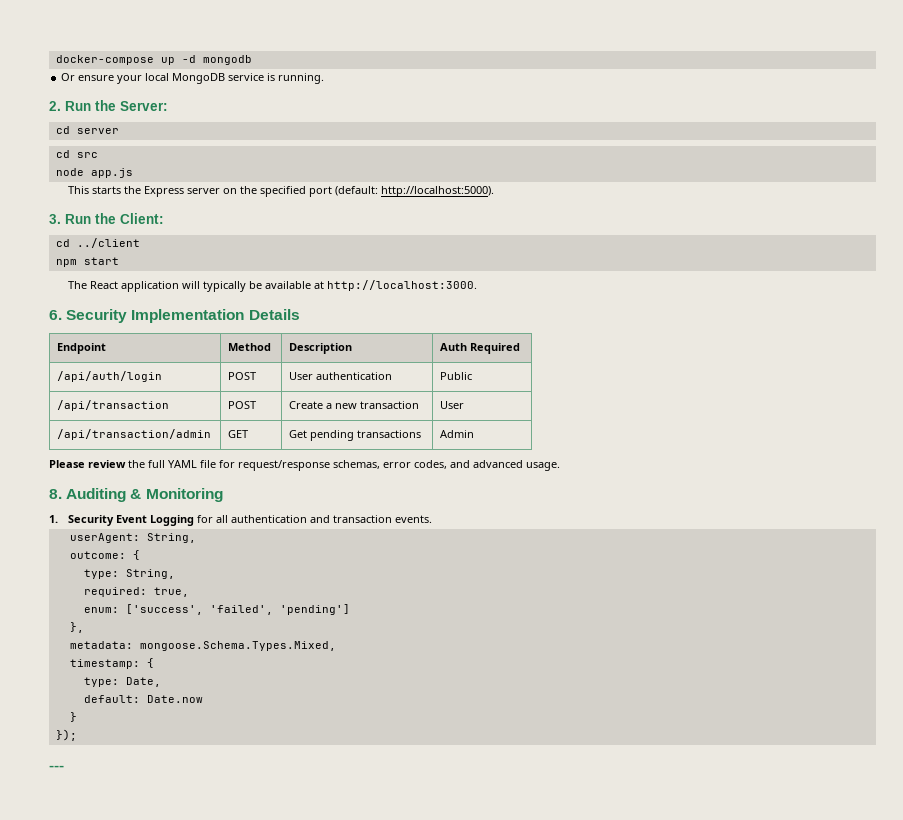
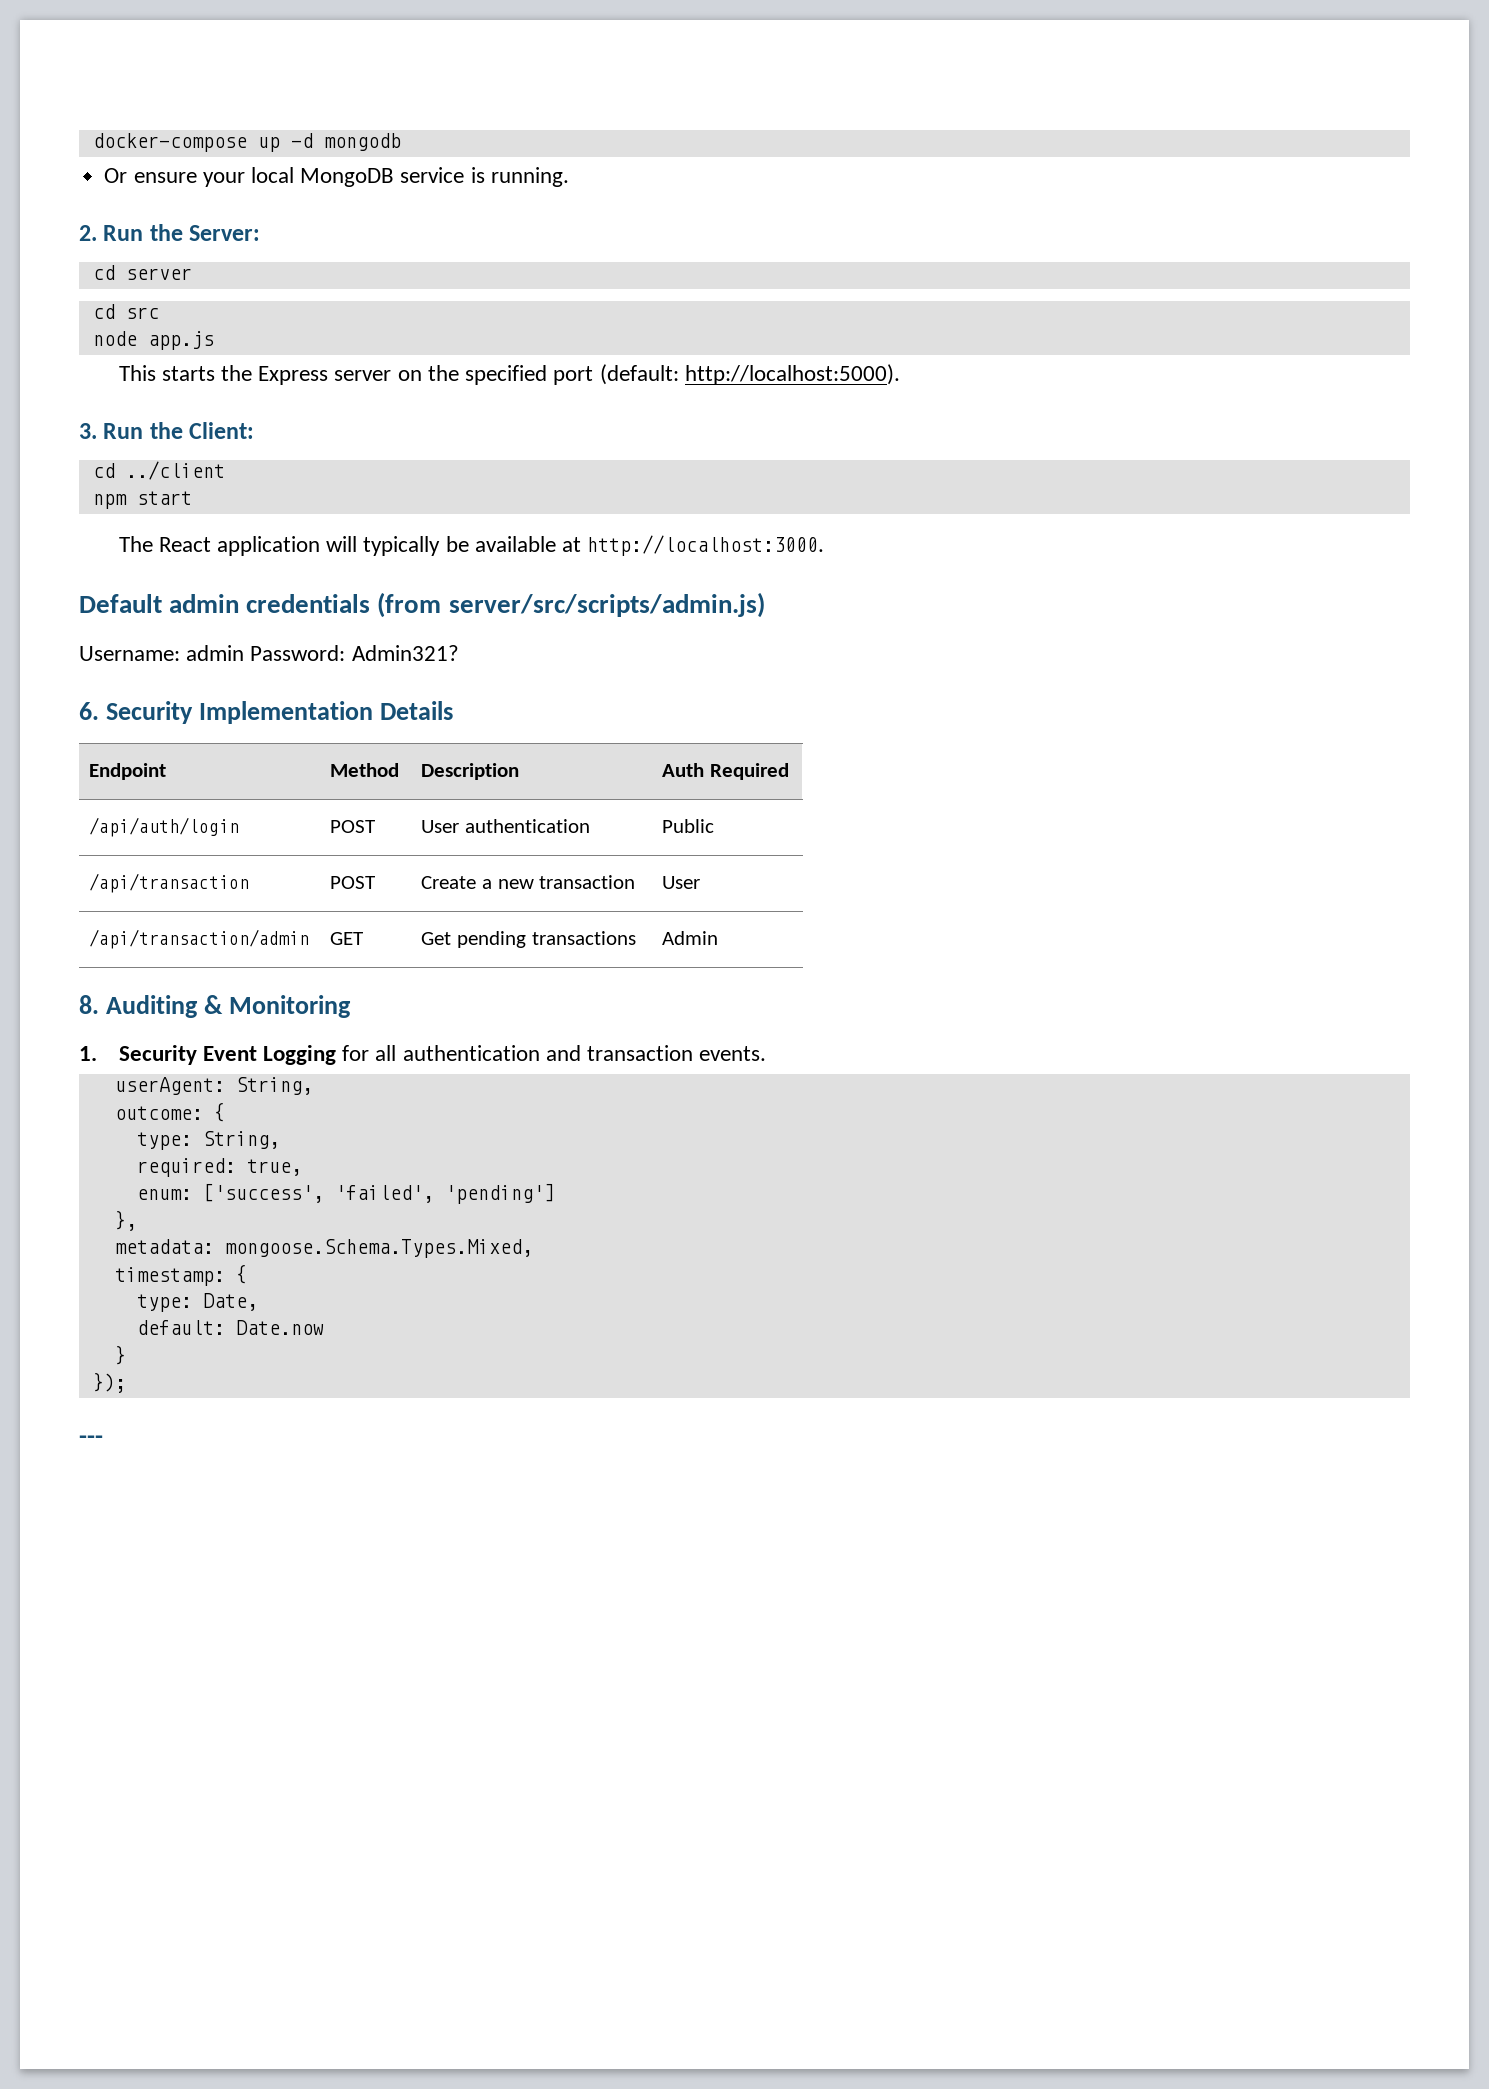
+ Default admin credentials (from server/src/scripts/admin.js)
+ Username: admin Password: Admin321?
- Please review the full YAML file for request/response schemas, error codes, and advanced usage.

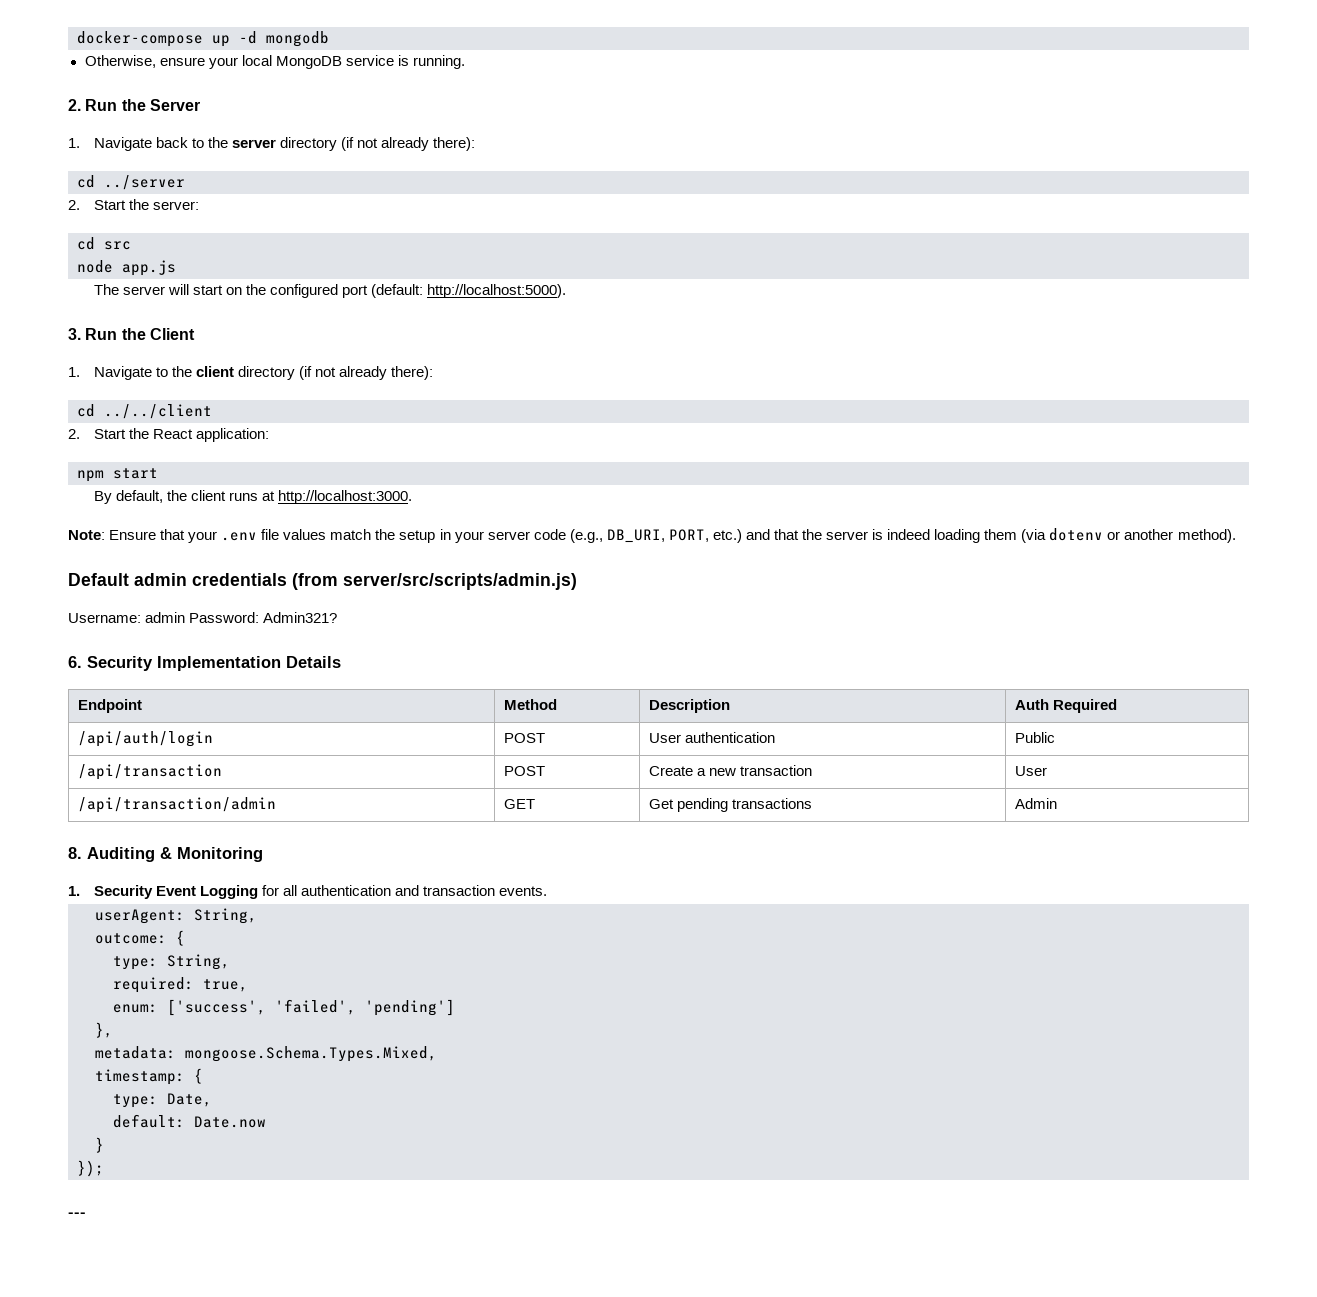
- Or ensure your local MongoDB service is running.
+ Otherwise, ensure your local MongoDB service is running.
- 2. Run the Server:
- cd server
+ 2. Run the Server
+ 1. Navigate back to the server directory (if not already there):
+ cd ../server
+ 2. Start the server:
- This starts the Express server on the specified port (default: http://localhost:5000).
+ The server will start on the configured port (default: http://localhost:5000).
- 3. Run the Client:
- cd ../client
+ 3. Run the Client
+ 1. Navigate to the client directory (if not already there):
+ cd ../../client
+ 2. Start the React application:
  npm start
- The React application will typically be available at http://localhost:3000.
+ By default, the client runs at http://localhost:3000.
+ Note: Ensure that your .env file values match the setup in your server code (e.g., DB_URI, PORT, etc.) and that the server is indeed loading them (via dotenv or another method).

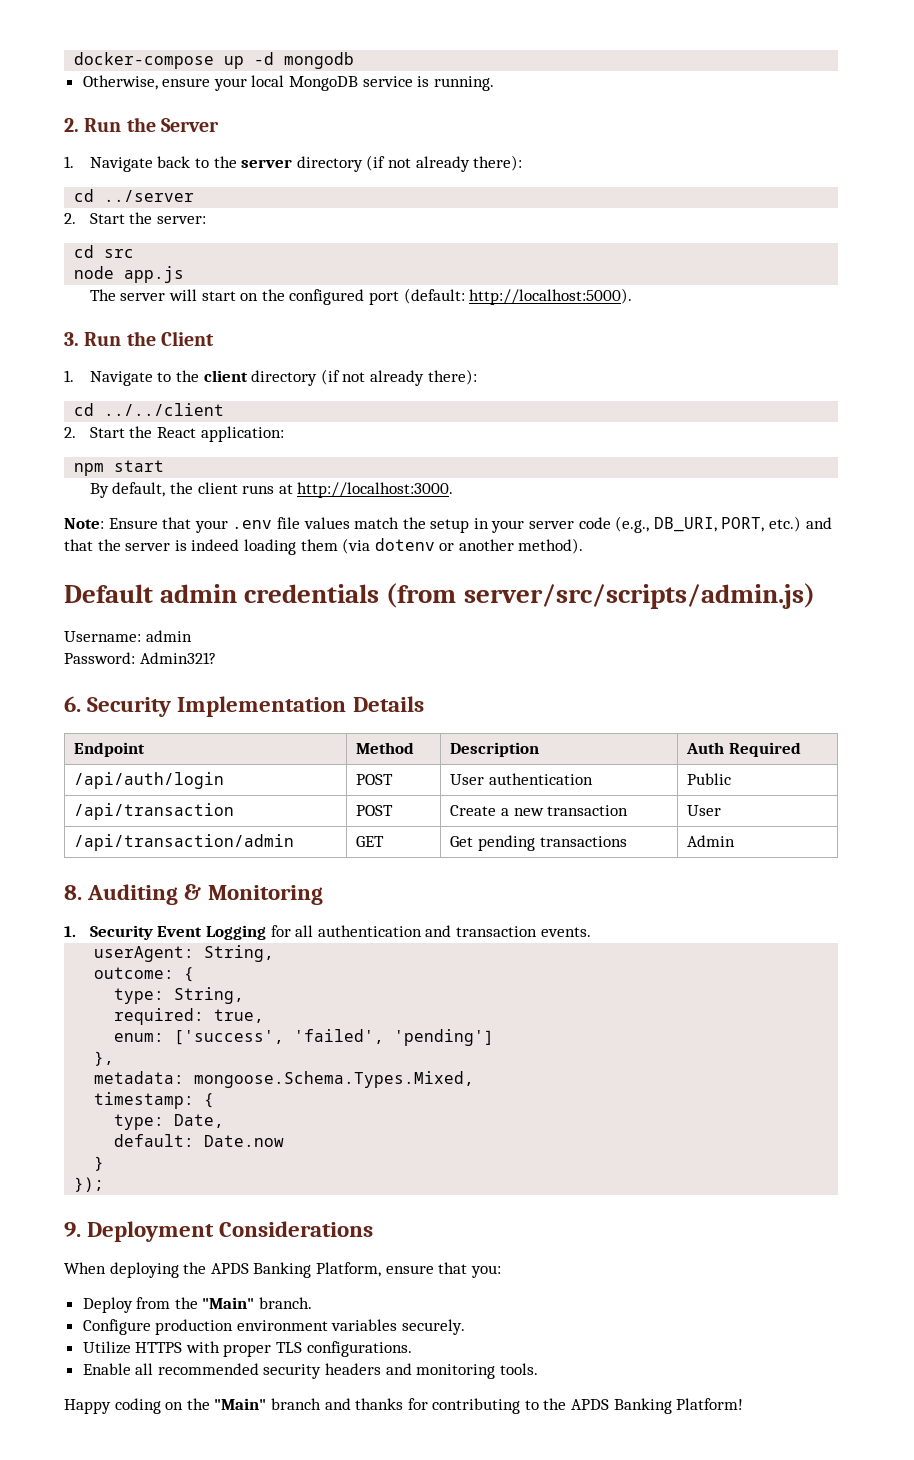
- Username: admin Password: Admin321?
+ Username: admin
+ Password: Admin321?
- ---
+ 9. Deployment Considerations
+ When deploying the APDS Banking Platform, ensure that you:
+ Deploy from the "Main" branch.
+ Configure production environment variables securely.
+ Utilize HTTPS with proper TLS configurations.
+ Enable all recommended security headers and monitoring tools.
+ Happy coding on the "Main" branch and thanks for contributing to the APDS Banking Platform!

